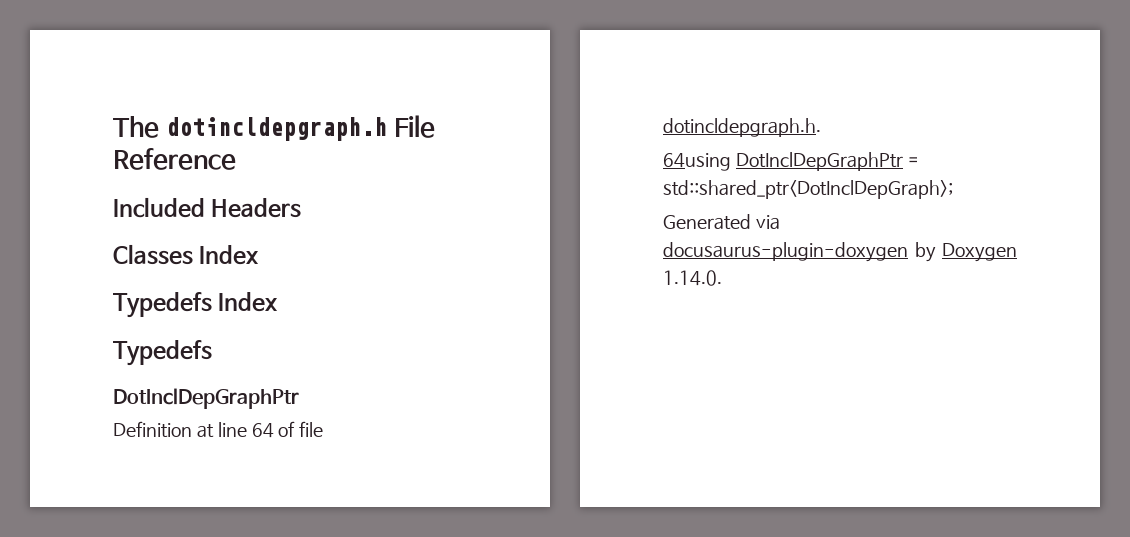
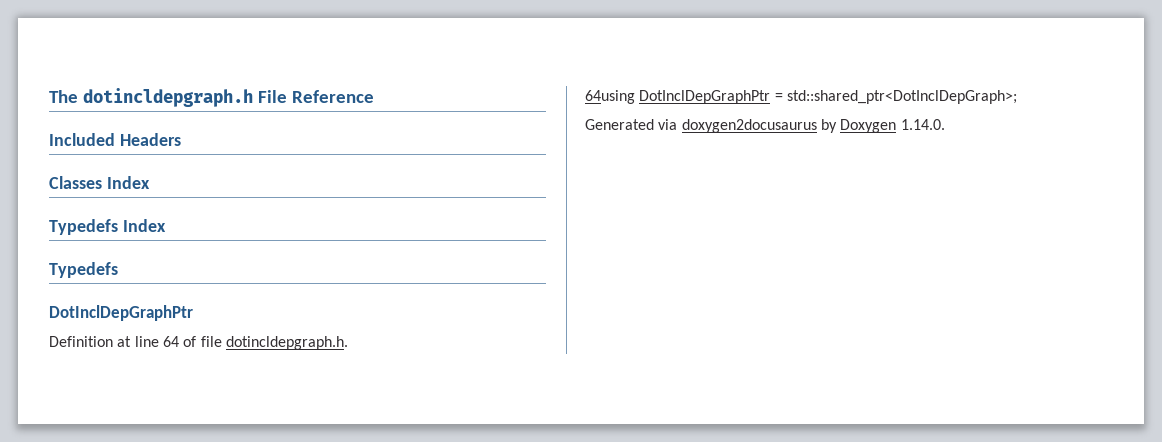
- Generated via docusaurus-plugin-doxygen by Doxygen 1.14.0.
+ Generated via doxygen2docusaurus by Doxygen 1.14.0.

